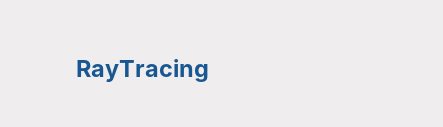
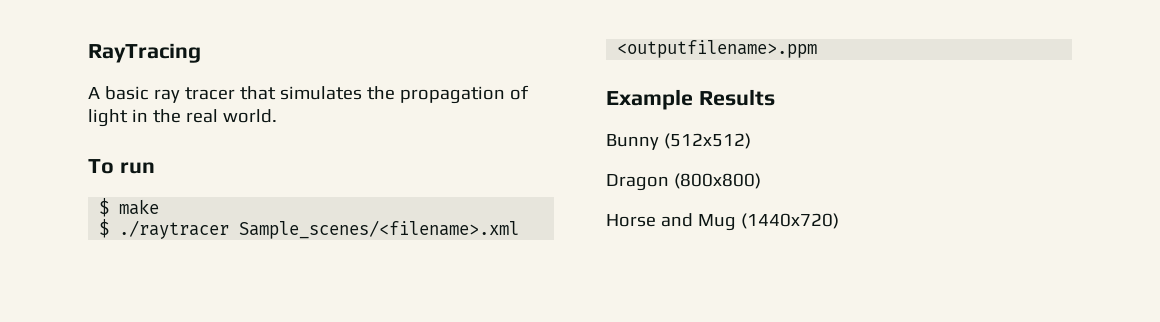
+ A basic ray tracer that simulates the propagation of light in the real world.
+ To run
+ $ make
+ $ ./raytracer Sample_scenes/<filename>.xml <outputfilename>.ppm
+ Example Results
+ Bunny (512x512)
+ Dragon (800x800)
+ Horse and Mug (1440x720)

